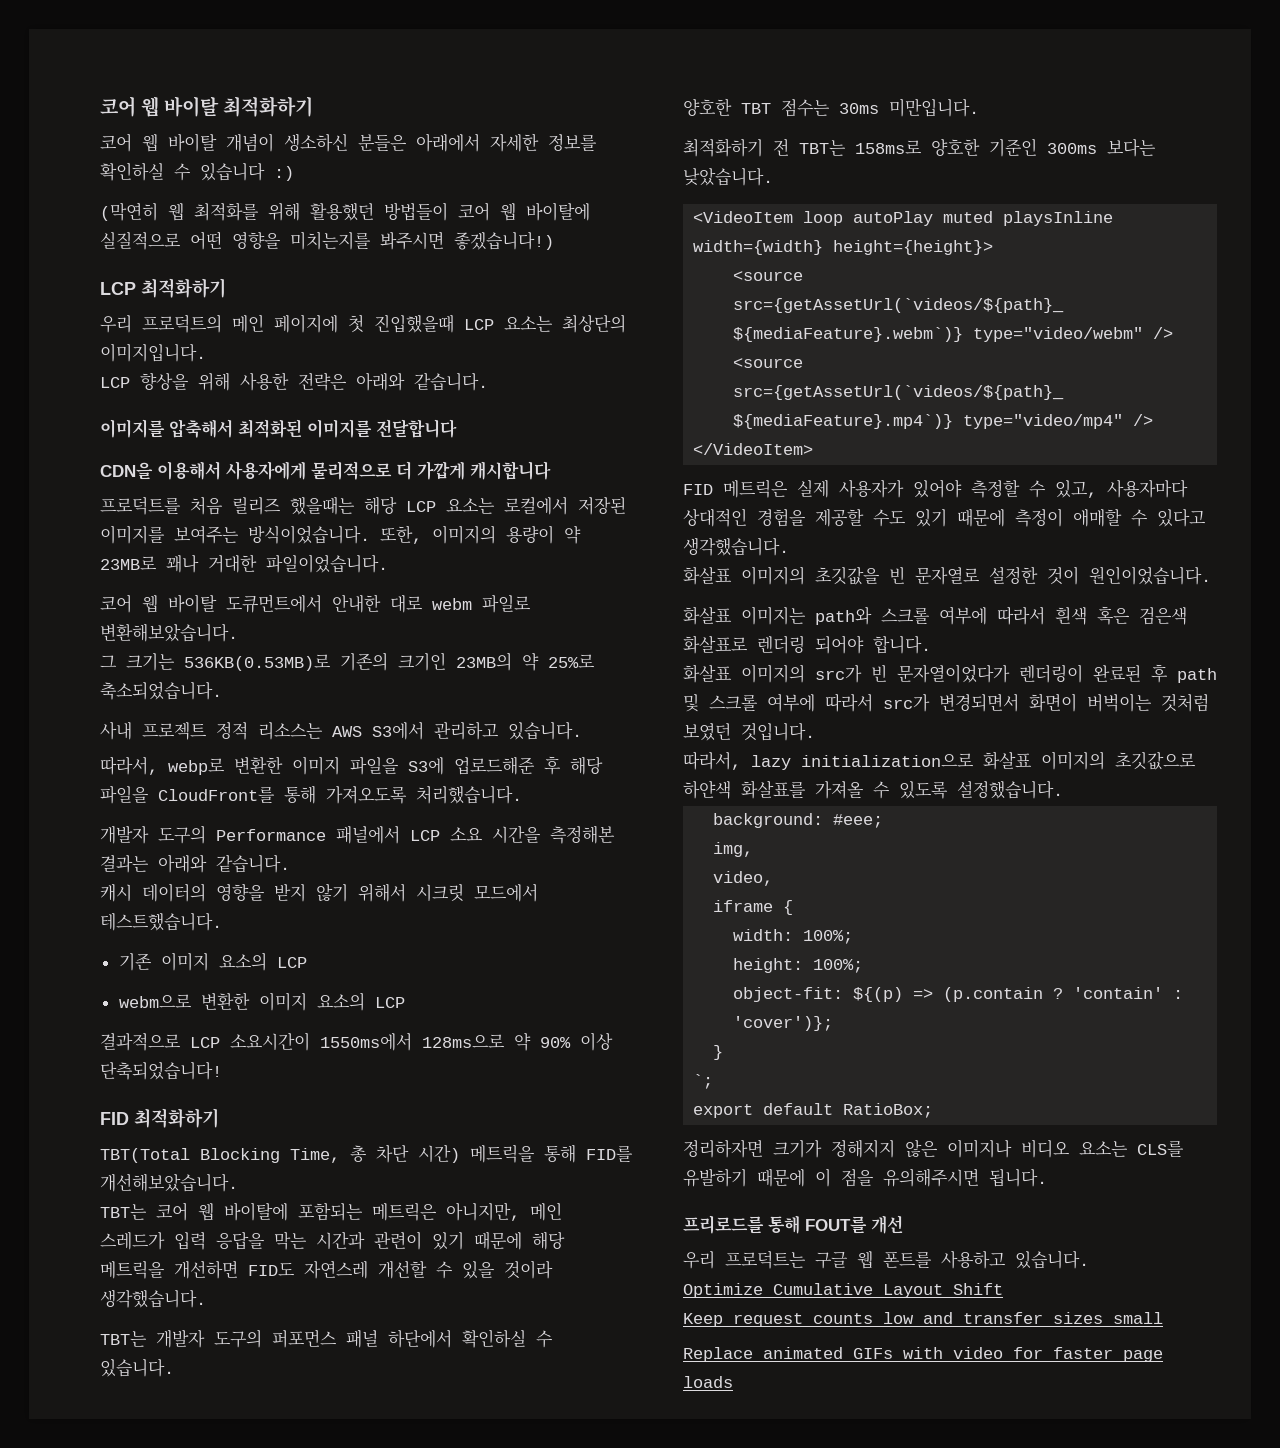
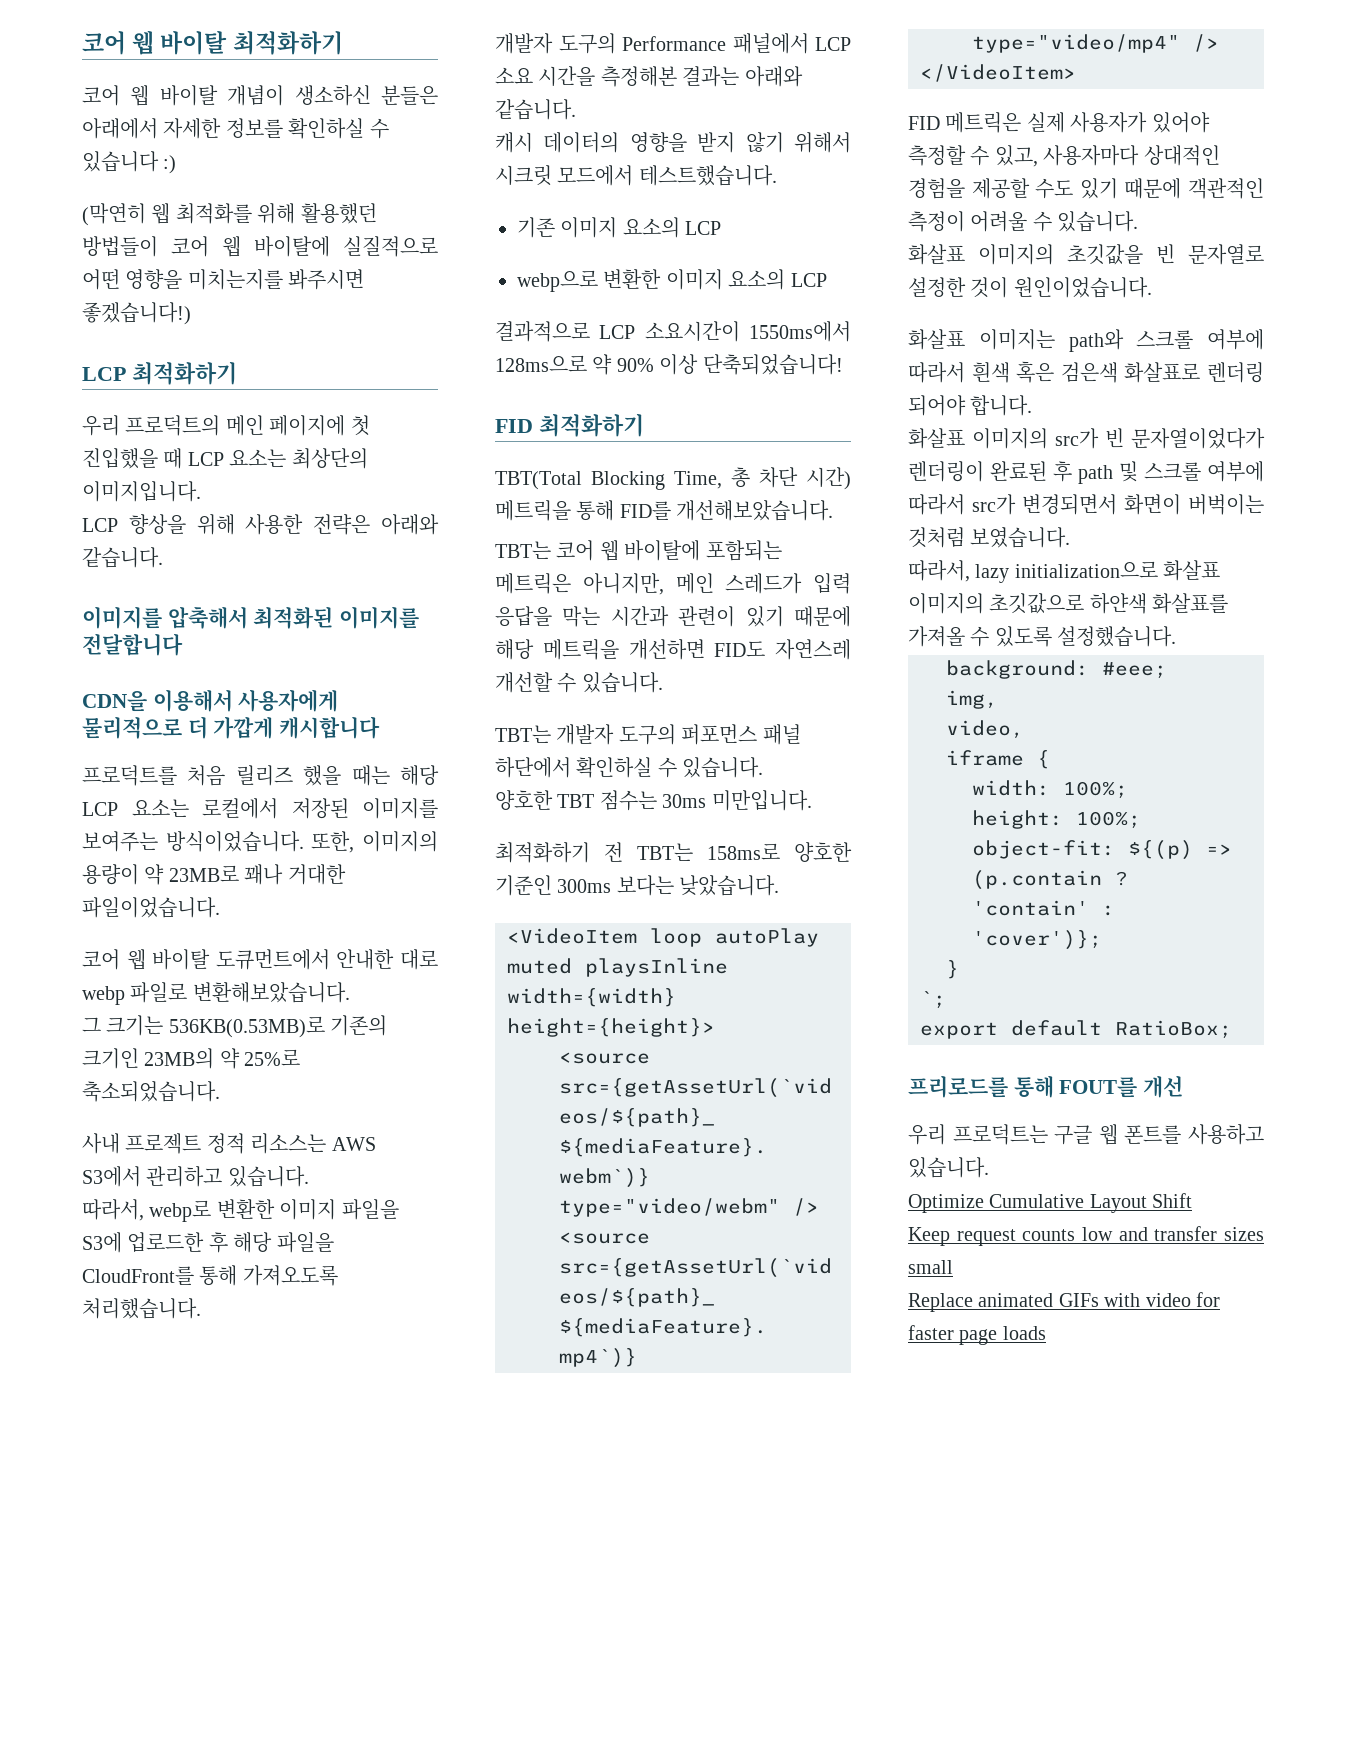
- 우리 프로덕트의 메인 페이지에 첫 진입했을때 LCP 요소는 최상단의 이미지입니다.
+ 우리 프로덕트의 메인 페이지에 첫 진입했을 때 LCP 요소는 최상단의 이미지입니다.
- 프로덕트를 처음 릴리즈 했을때는 해당 LCP 요소는 로컬에서 저장된 이미지를 보여주는 방식이었습니다.
+ 프로덕트를 처음 릴리즈 했을 때는 해당 LCP 요소는 로컬에서 저장된 이미지를 보여주는 방식이었습니다.
- 코어 웹 바이탈 도큐먼트에서 안내한 대로 webm 파일로 변환해보았습니다.
+ 코어 웹 바이탈 도큐먼트에서 안내한 대로 webp 파일로 변환해보았습니다.
- 따라서, webp로 변환한 이미지 파일을 S3에 업로드해준 후 해당 파일을 CloudFront를 통해 가져오도록 처리했습니다.
+ 따라서, webp로 변환한 이미지 파일을 S3에 업로드한 후 해당 파일을 CloudFront를 통해 가져오도록 처리했습니다.
- webm으로 변환한 이미지 요소의 LCP
+ webp으로 변환한 이미지 요소의 LCP
- TBT는 코어 웹 바이탈에 포함되는 메트릭은 아니지만, 메인 스레드가 입력 응답을 막는 시간과 관련이 있기 때문에 해당 메트릭을 개선하면 FID도 자연스레 개선할 수 있을 것이라 생각했습니다.
+ TBT는 코어 웹 바이탈에 포함되는 메트릭은 아니지만, 메인 스레드가 입력 응답을 막는 시간과 관련이 있기 때문에 해당 메트릭을 개선하면 FID도 자연스레 개선할 수 있습니다.
- FID 메트릭은 실제 사용자가 있어야 측정할 수 있고, 사용자마다 상대적인 경험을 제공할 수도 있기 때문에 측정이 애매할 수 있다고 생각했습니다.
+ FID 메트릭은 실제 사용자가 있어야 측정할 수 있고, 사용자마다 상대적인 경험을 제공할 수도 있기 때문에 객관적인 측정이 어려울 수 있습니다.
- 화살표 이미지의 src가 빈 문자열이었다가 렌더링이 완료된 후 path 및 스크롤 여부에 따라서 src가 변경되면서 화면이 버벅이는 것처럼 보였던 것입니다.
+ 화살표 이미지의 src가 빈 문자열이었다가 렌더링이 완료된 후 path 및 스크롤 여부에 따라서 src가 변경되면서 화면이 버벅이는 것처럼 보였습니다.
- 정리하자면 크기가 정해지지 않은 이미지나 비디오 요소는 CLS를 유발하기 때문에 이 점을 유의해주시면 됩니다.

